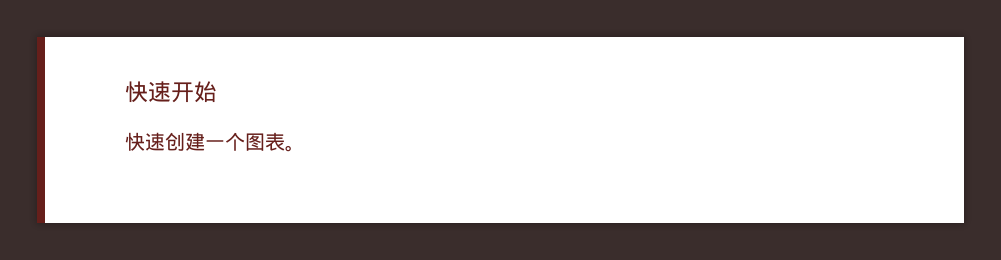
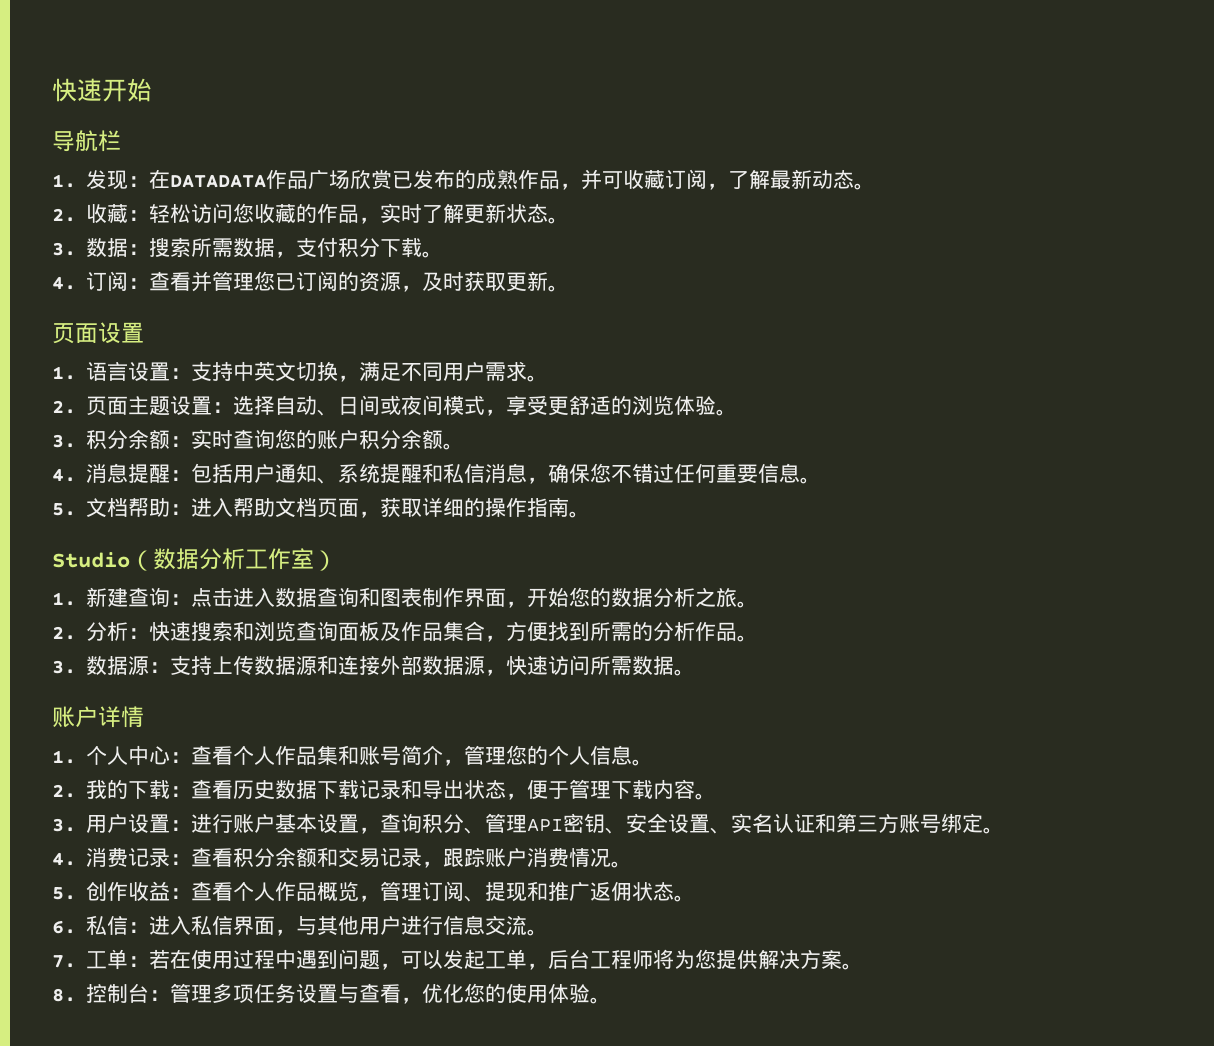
- 快速创建一个图表。
+ 导航栏
+ 1.发现：在DATADATA作品广场欣赏已发布的成熟作品，并可收藏订阅，了解最新动态。
+ 2.收藏：轻松访问您收藏的作品，实时了解更新状态。
+ 3.数据：搜索所需数据，支付积分下载。
+ 4.订阅：查看并管理您已订阅的资源，及时获取更新。
+ 页面设置
+ 1.语言设置：支持中英文切换，满足不同用户需求。
+ 2.页面主题设置：选择自动、日间或夜间模式，享受更舒适的浏览体验。
+ 3.积分余额：实时查询您的账户积分余额。
+ 4.消息提醒：包括用户通知、系统提醒和私信消息，确保您不错过任何重要信息。
+ 5.文档帮助：进入帮助文档页面，获取详细的操作指南。
+ Studio（数据分析工作室）
+ 1.新建查询：点击进入数据查询和图表制作界面，开始您的数据分析之旅。
+ 2.分析：快速搜索和浏览查询面板及作品集合，方便找到所需的分析作品。
+ 3.数据源：支持上传数据源和连接外部数据源，快速访问所需数据。
+ 账户详情
+ 1.个人中心：查看个人作品集和账号简介，管理您的个人信息。
+ 2.我的下载：查看历史数据下载记录和导出状态，便于管理下载内容。
+ 3.用户设置：进行账户基本设置，查询积分、管理API密钥、安全设置、实名认证和第三方账号绑定。
+ 4.消费记录：查看积分余额和交易记录，跟踪账户消费情况。
+ 5.创作收益：查看个人作品概览，管理订阅、提现和推广返佣状态。
+ 6.私信：进入私信界面，与其他用户进行信息交流。
+ 7.工单：若在使用过程中遇到问题，可以发起工单，后台工程师将为您提供解决方案。
+ 8.控制台：管理多项任务设置与查看，优化您的使用体验。

